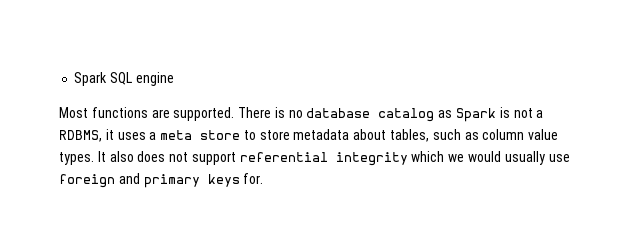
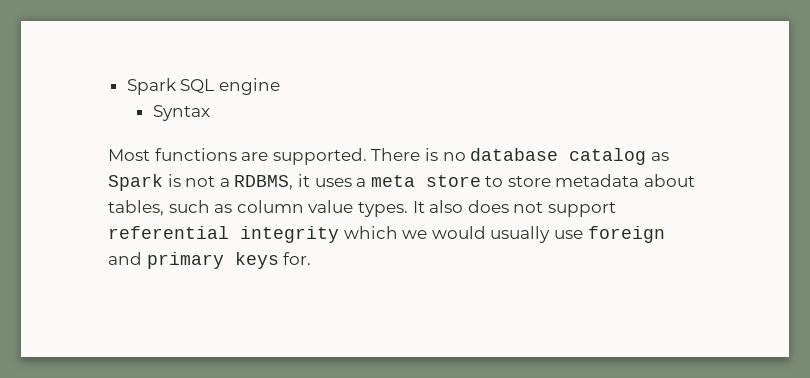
+ Syntax

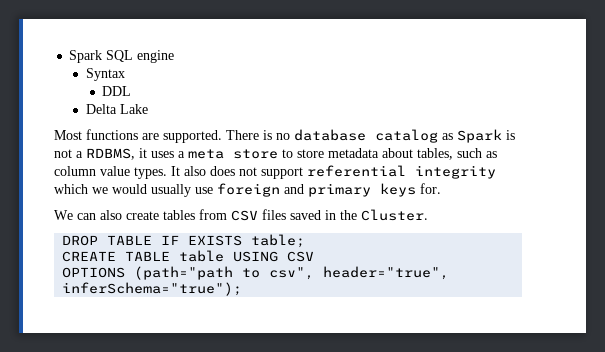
+ DDL
+ Delta Lake
+ We can also create tables from CSV files saved in the Cluster.
+ DROP TABLE IF EXISTS table;
+ CREATE TABLE table USING CSV
+ OPTIONS (path="path to csv", header="true", inferSchema="true");

